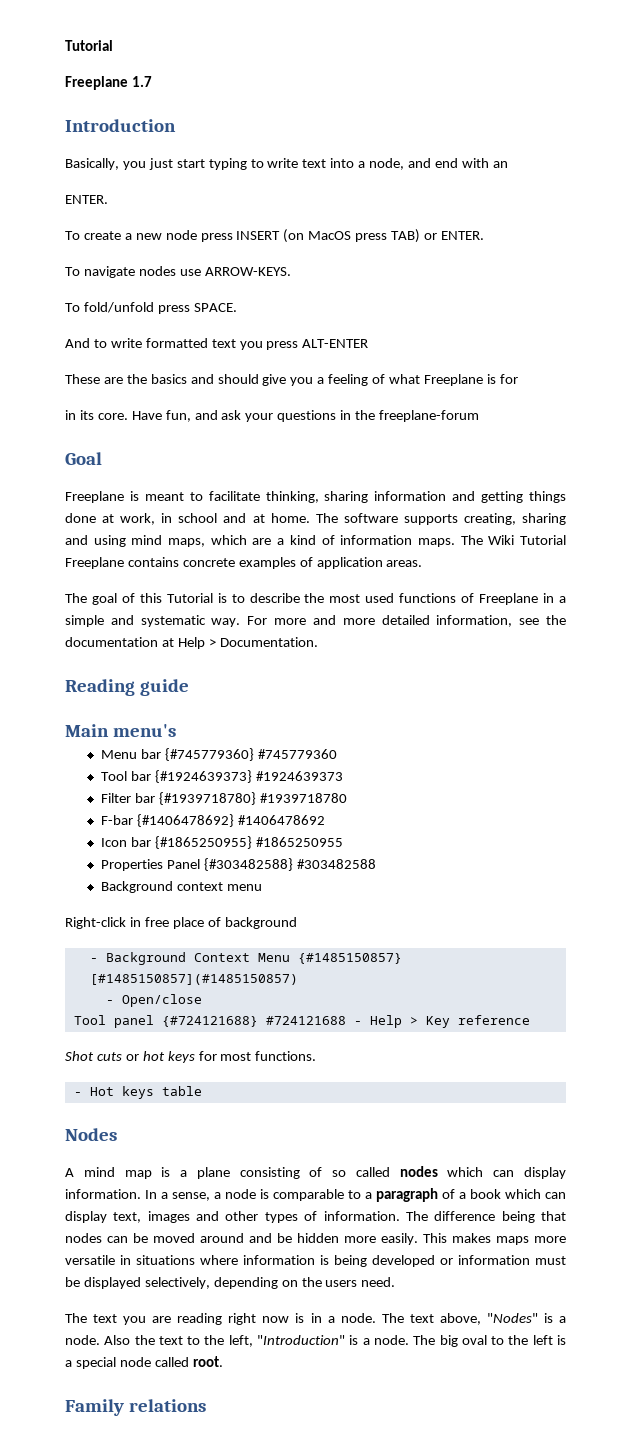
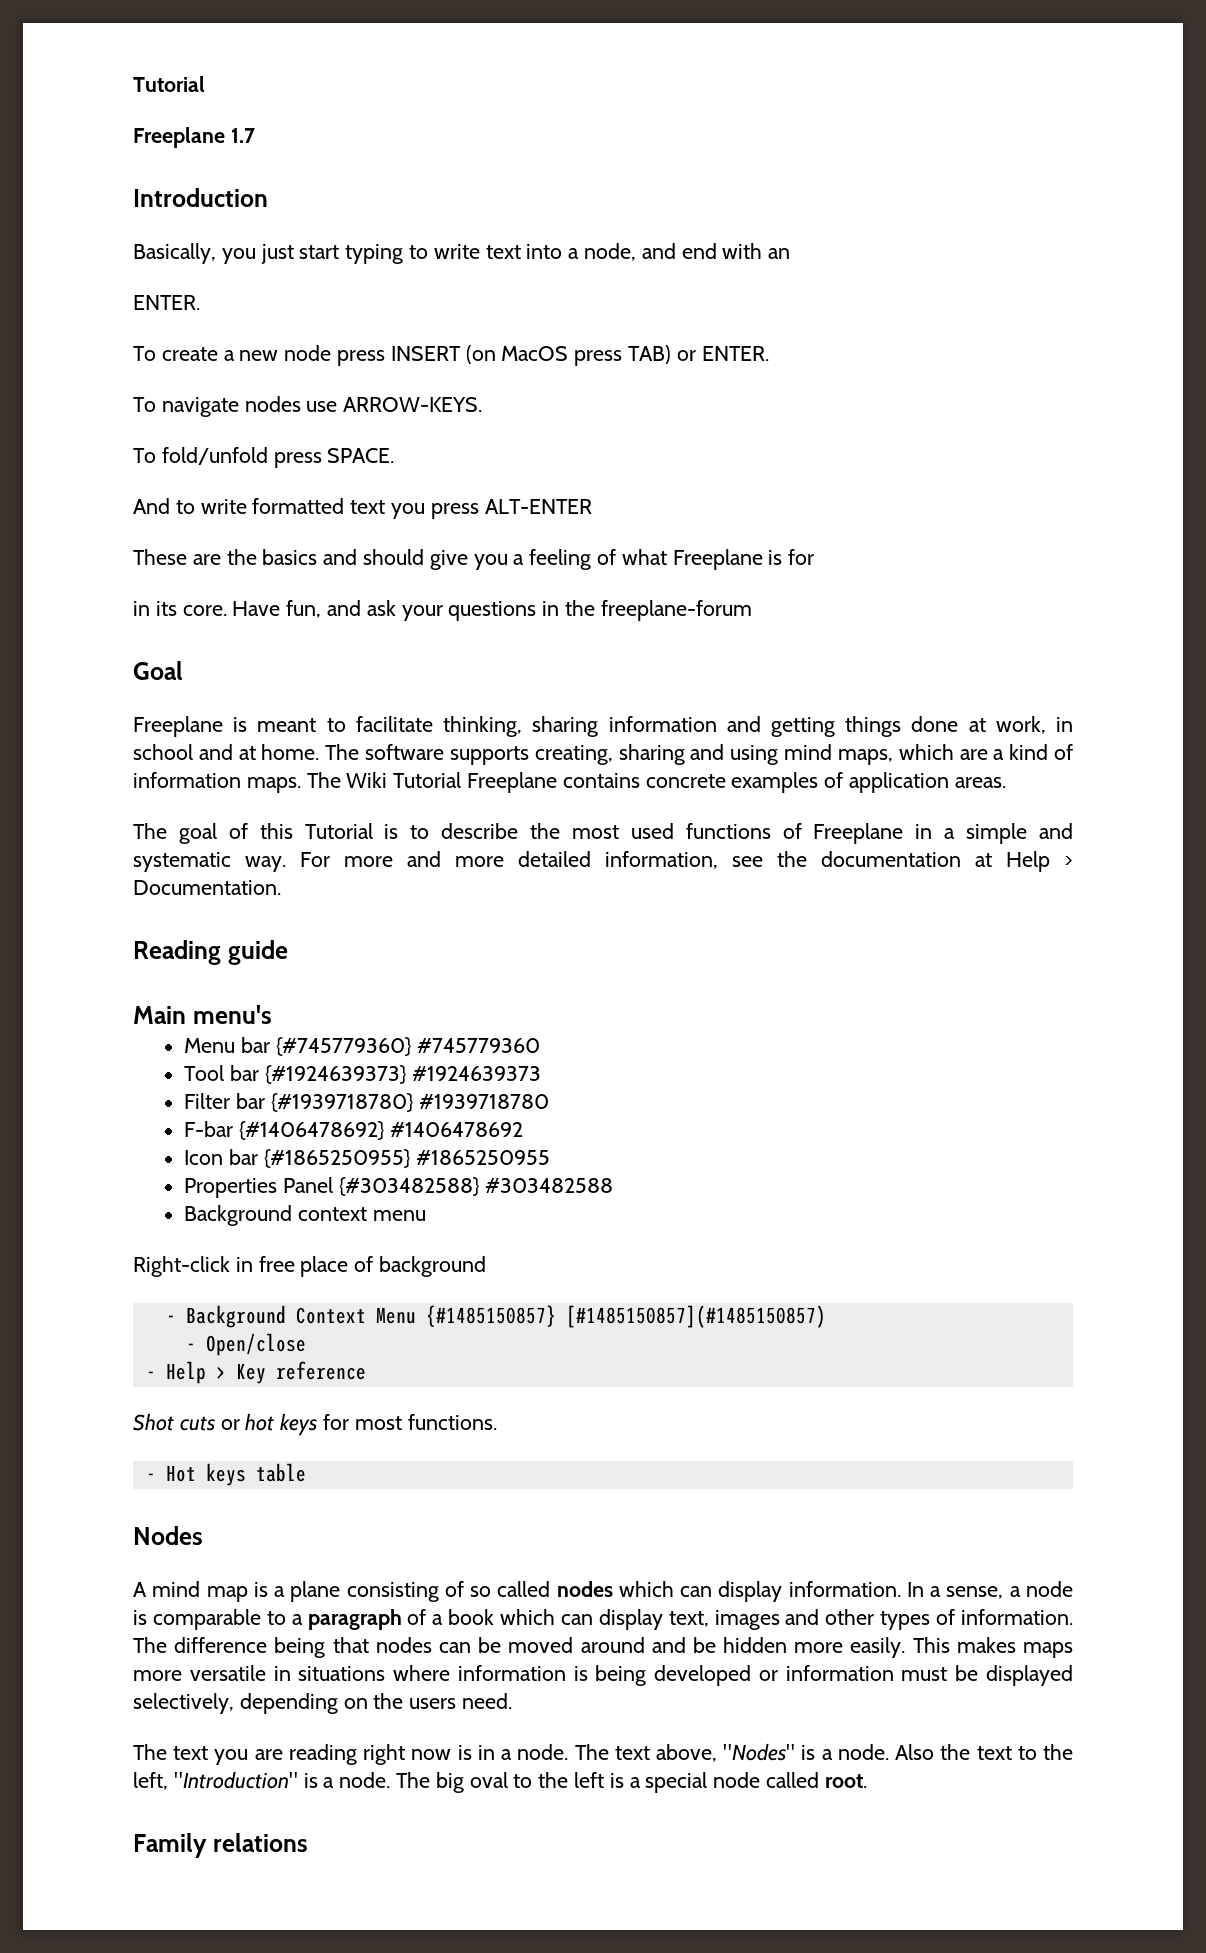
- Tool panel {#724121688} #724121688 - Help > Key reference
+ - Help > Key reference

